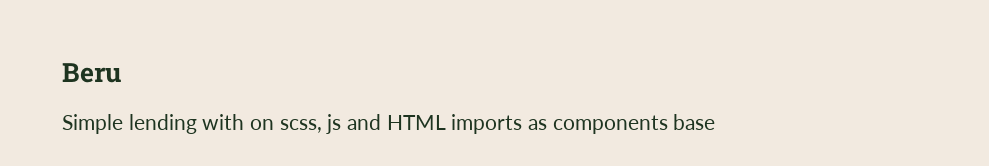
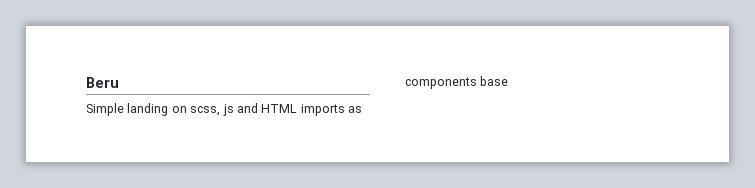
- Simple lending with on scss, js and HTML imports as components base
+ Simple landing on scss, js and HTML imports as components base

